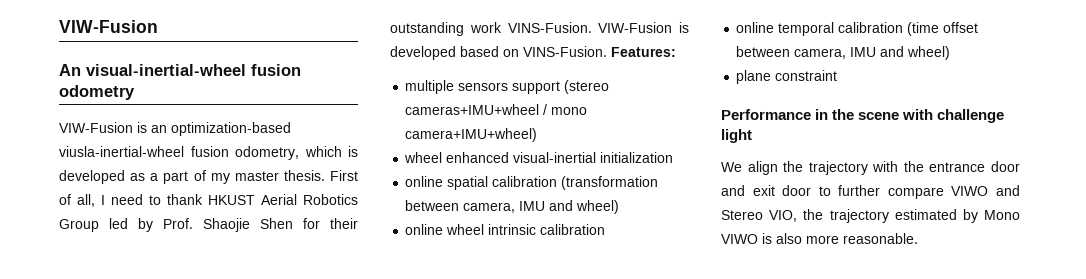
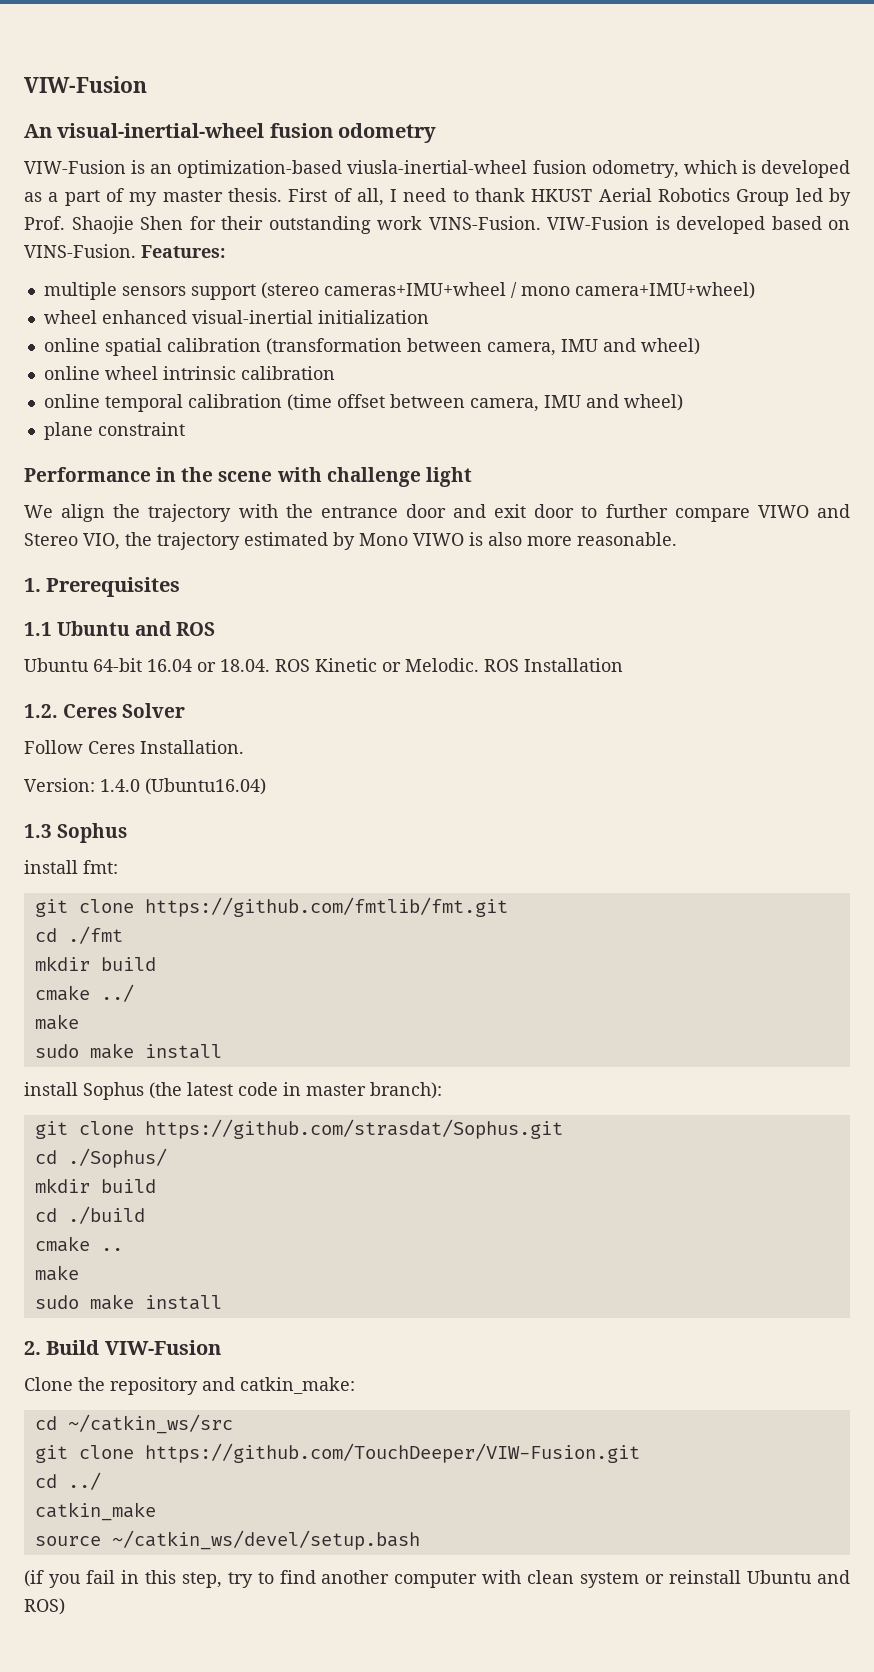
+ 1. Prerequisites
+ 1.1 Ubuntu and ROS
+ Ubuntu 64-bit 16.04 or 18.04. ROS Kinetic or Melodic. ROS Installation
+ 1.2. Ceres Solver
+ Follow Ceres Installation.
+ Version: 1.4.0 (Ubuntu16.04)
+ 1.3 Sophus
+ install fmt:
+ git clone https://github.com/fmtlib/fmt.git
+ cd ./fmt
+ mkdir build
+ cmake ../
+ make
+ sudo make install
+ install Sophus (the latest code in master branch):
+ git clone https://github.com/strasdat/Sophus.git
+ cd ./Sophus/
+ mkdir build
+ cd ./build
+ cmake ..
+ make
+ sudo make install
+ 2. Build VIW-Fusion
+ Clone the repository and catkin_make:
+ cd ~/catkin_ws/src
+ git clone https://github.com/TouchDeeper/VIW-Fusion.git
+ cd ../
+ catkin_make
+ source ~/catkin_ws/devel/setup.bash
+ (if you fail in this step, try to find another computer with clean system or reinstall Ubuntu and ROS)

